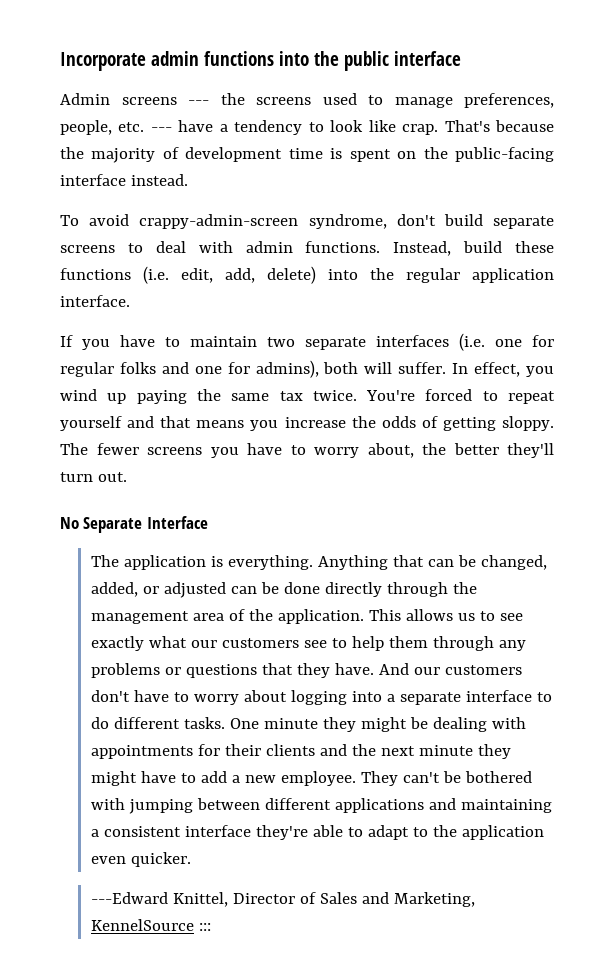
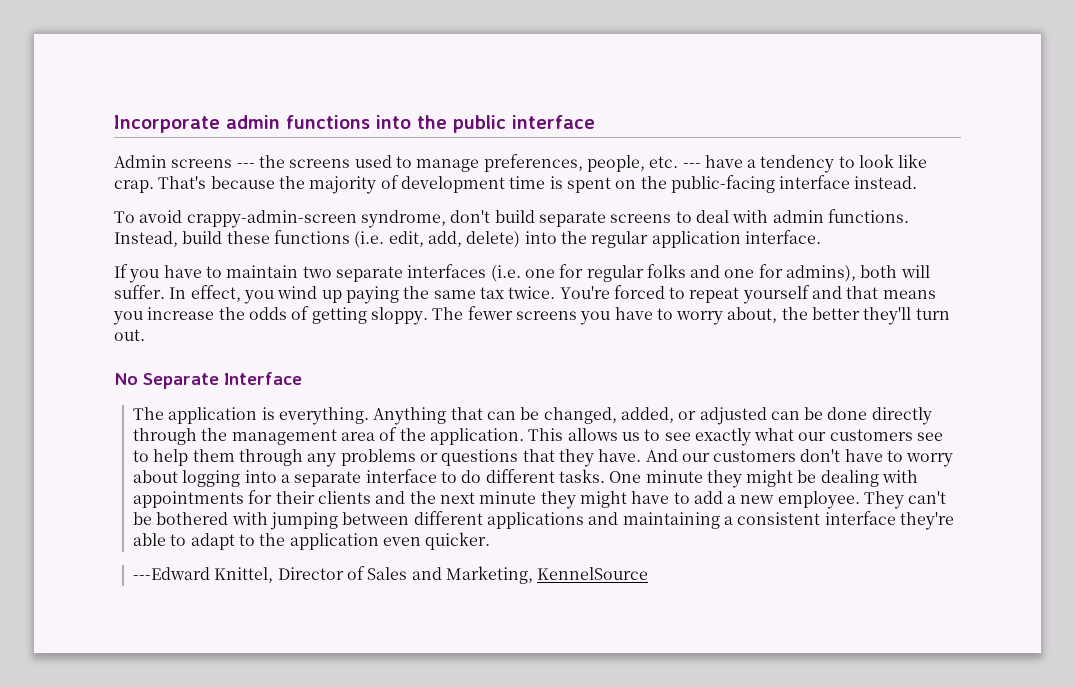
- ---Edward Knittel, Director of Sales and Marketing, KennelSource :::
+ ---Edward Knittel, Director of Sales and Marketing, KennelSource

